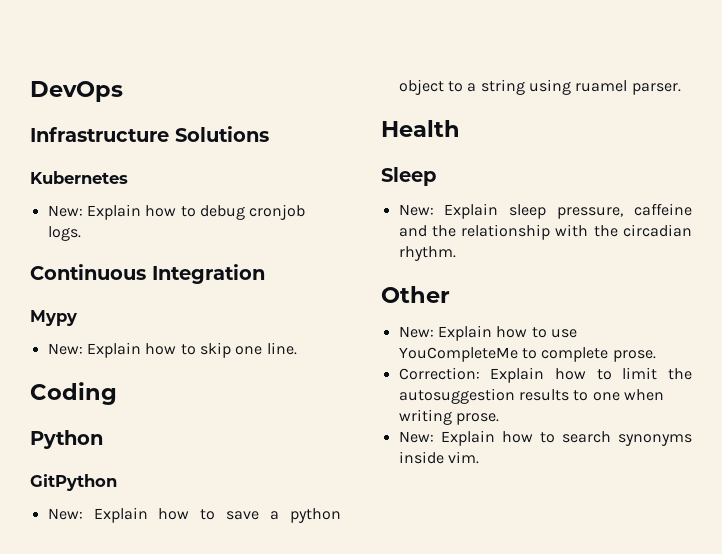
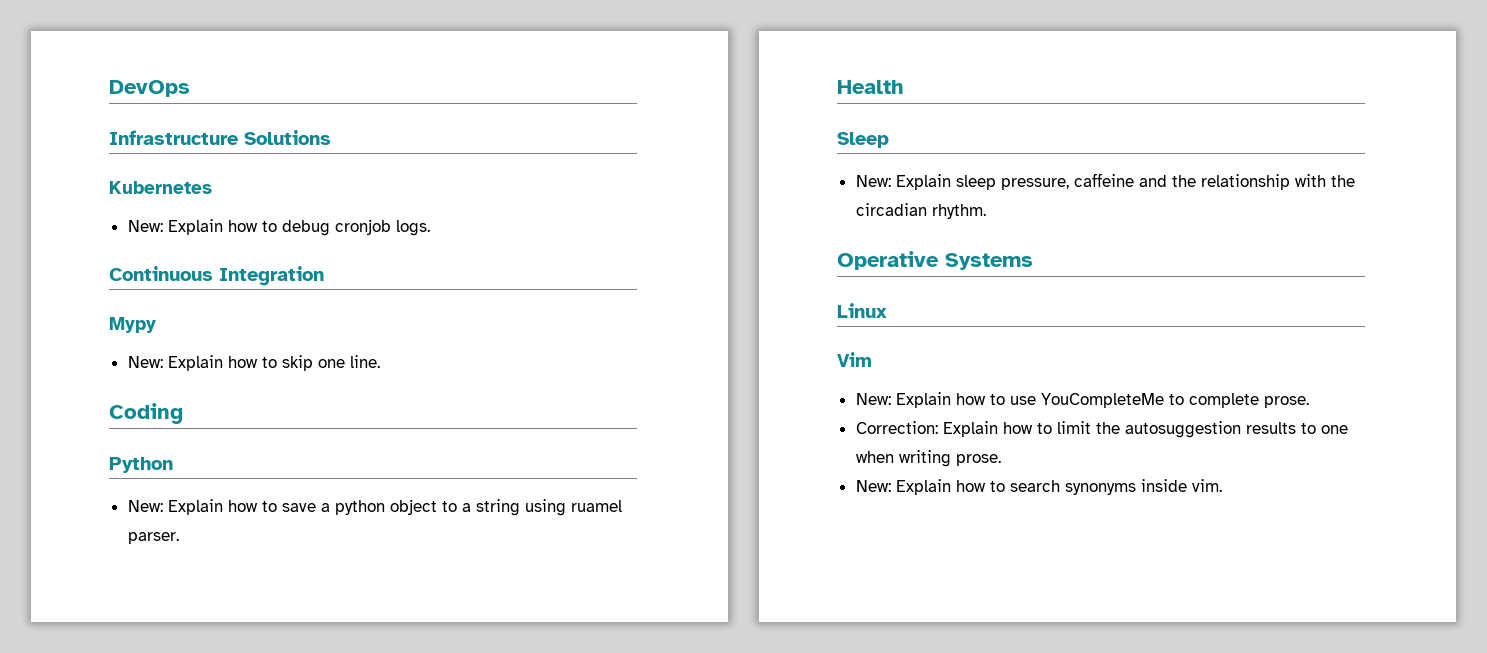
- GitPython
- Other
+ Operative Systems
+ Linux
+ Vim

